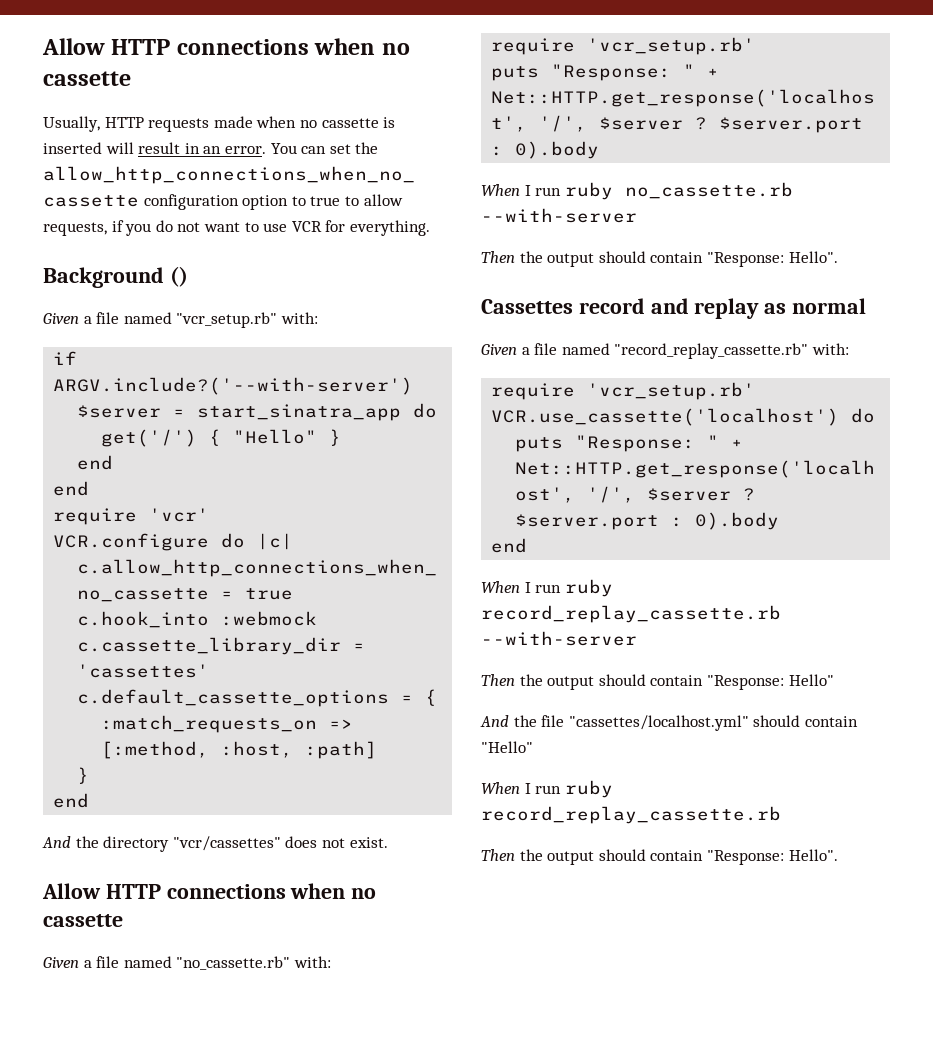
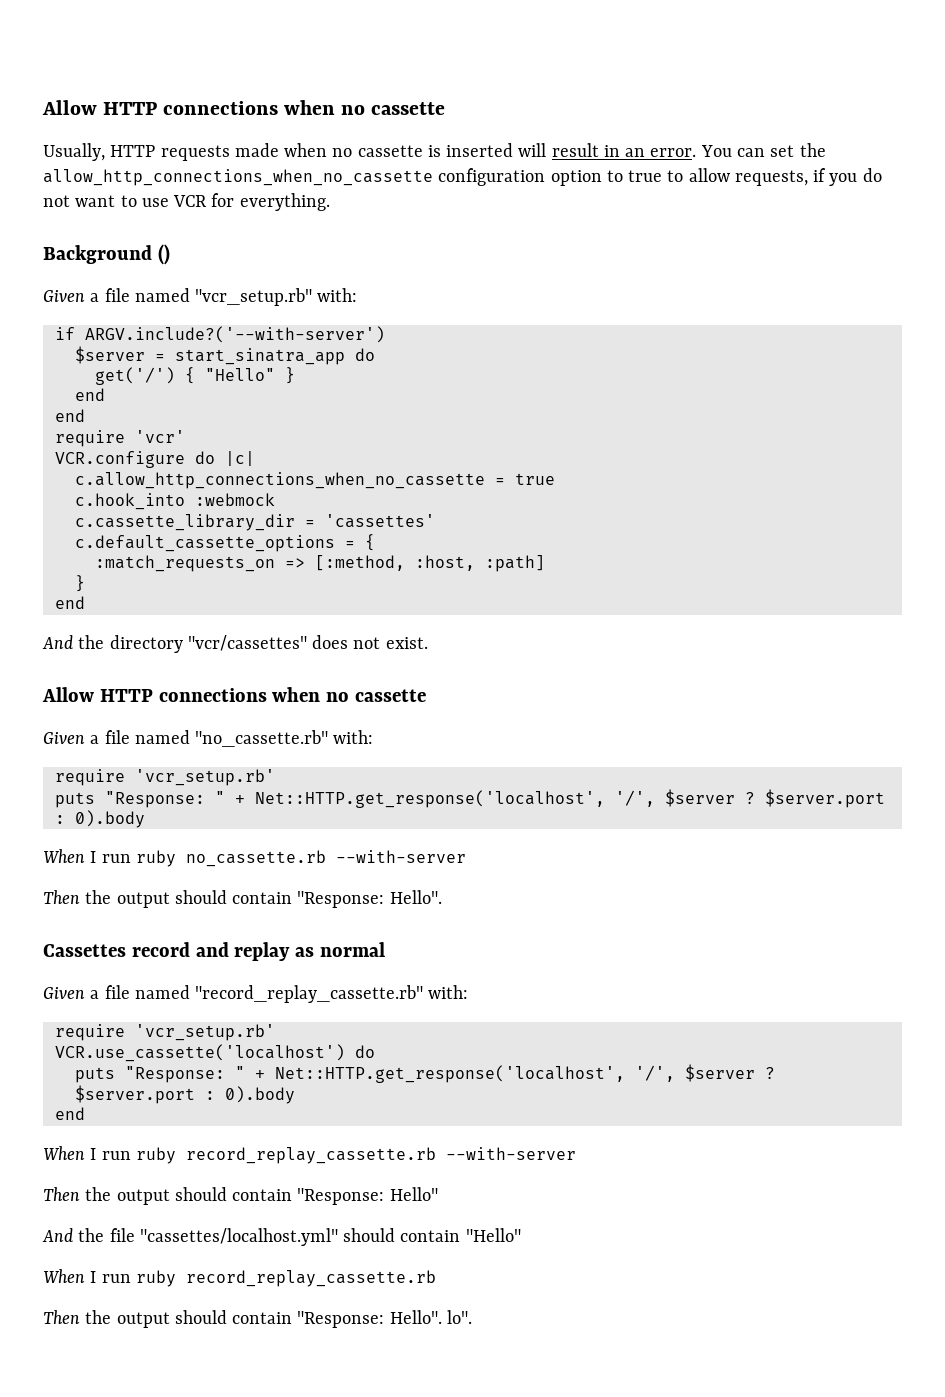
  And the file "cassettes/localhost.yml" should contain "Hello"
  When I run ruby record_replay_cassette.rb
- Then the output should contain "Response: Hello".
+ Then the output should contain "Response: Hello". lo".

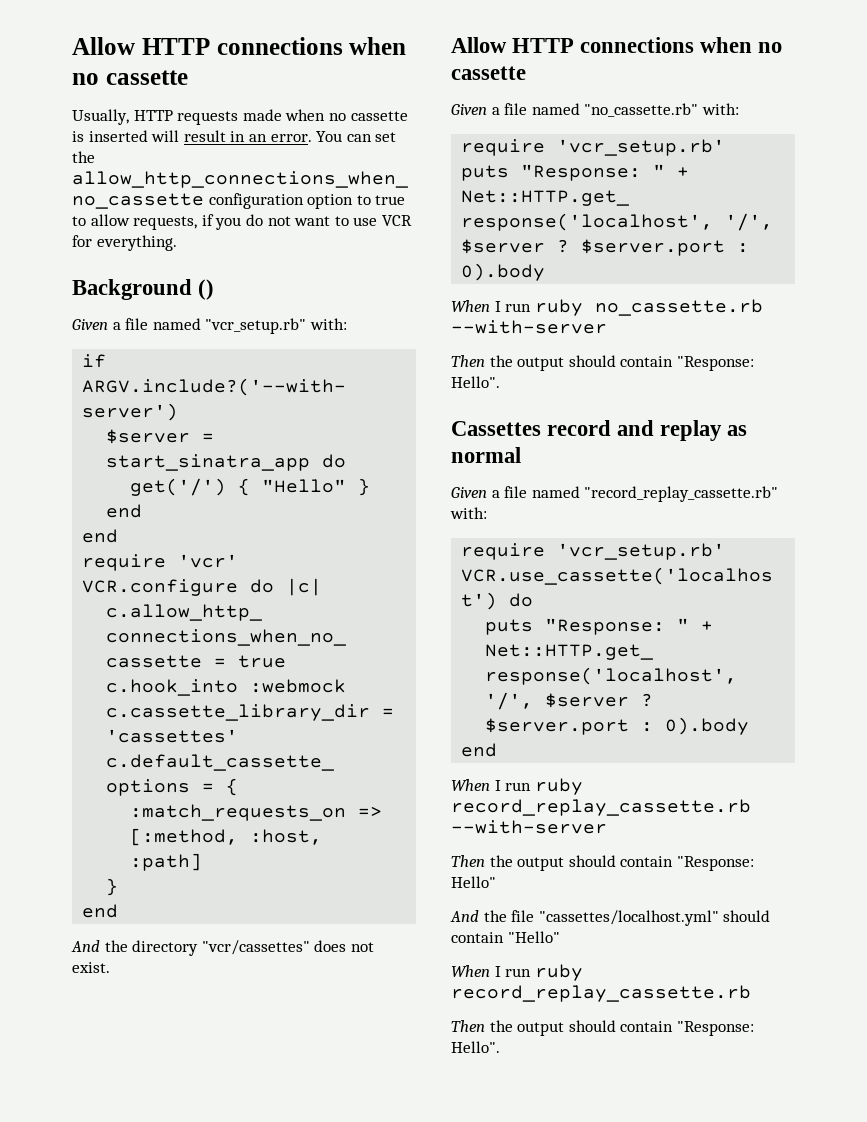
  And the file "cassettes/localhost.yml" should contain "Hello"
  When I run ruby record_replay_cassette.rb
- Then the output should contain "Response: Hello". lo".
+ Then the output should contain "Response: Hello".

